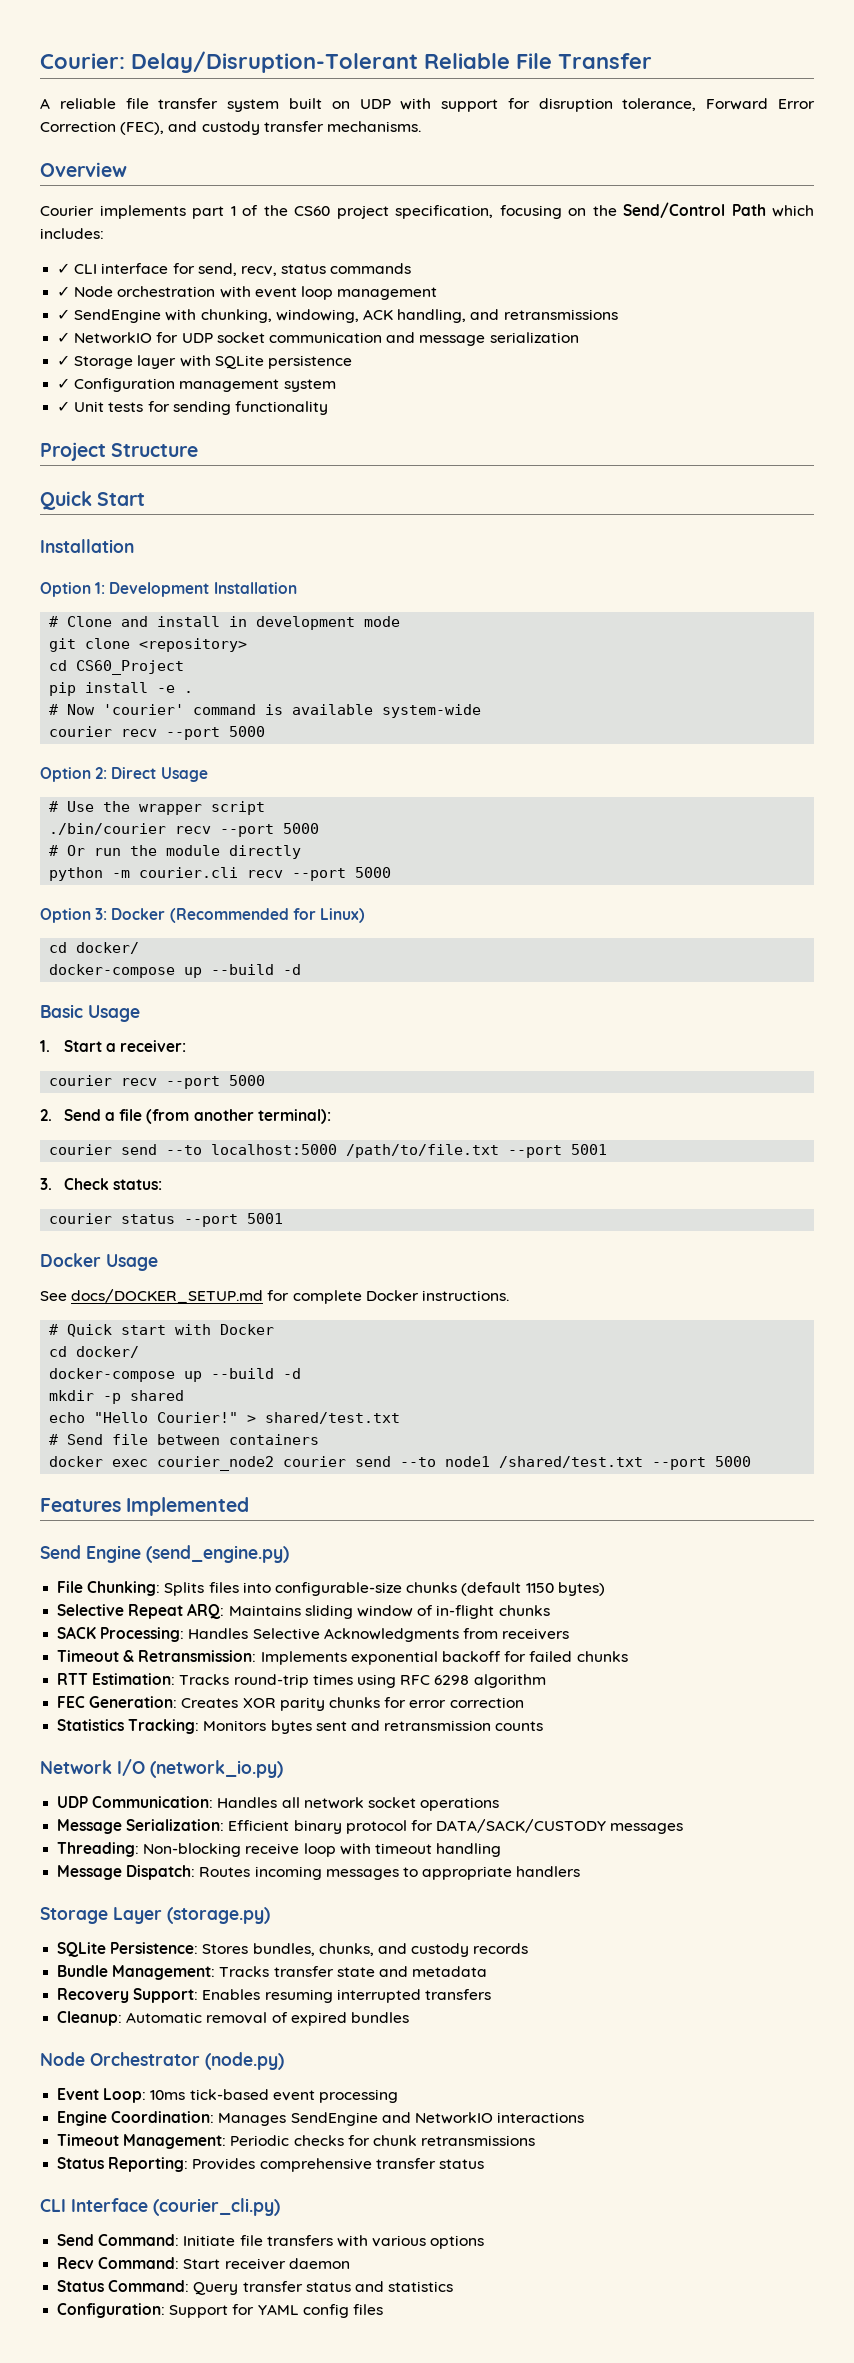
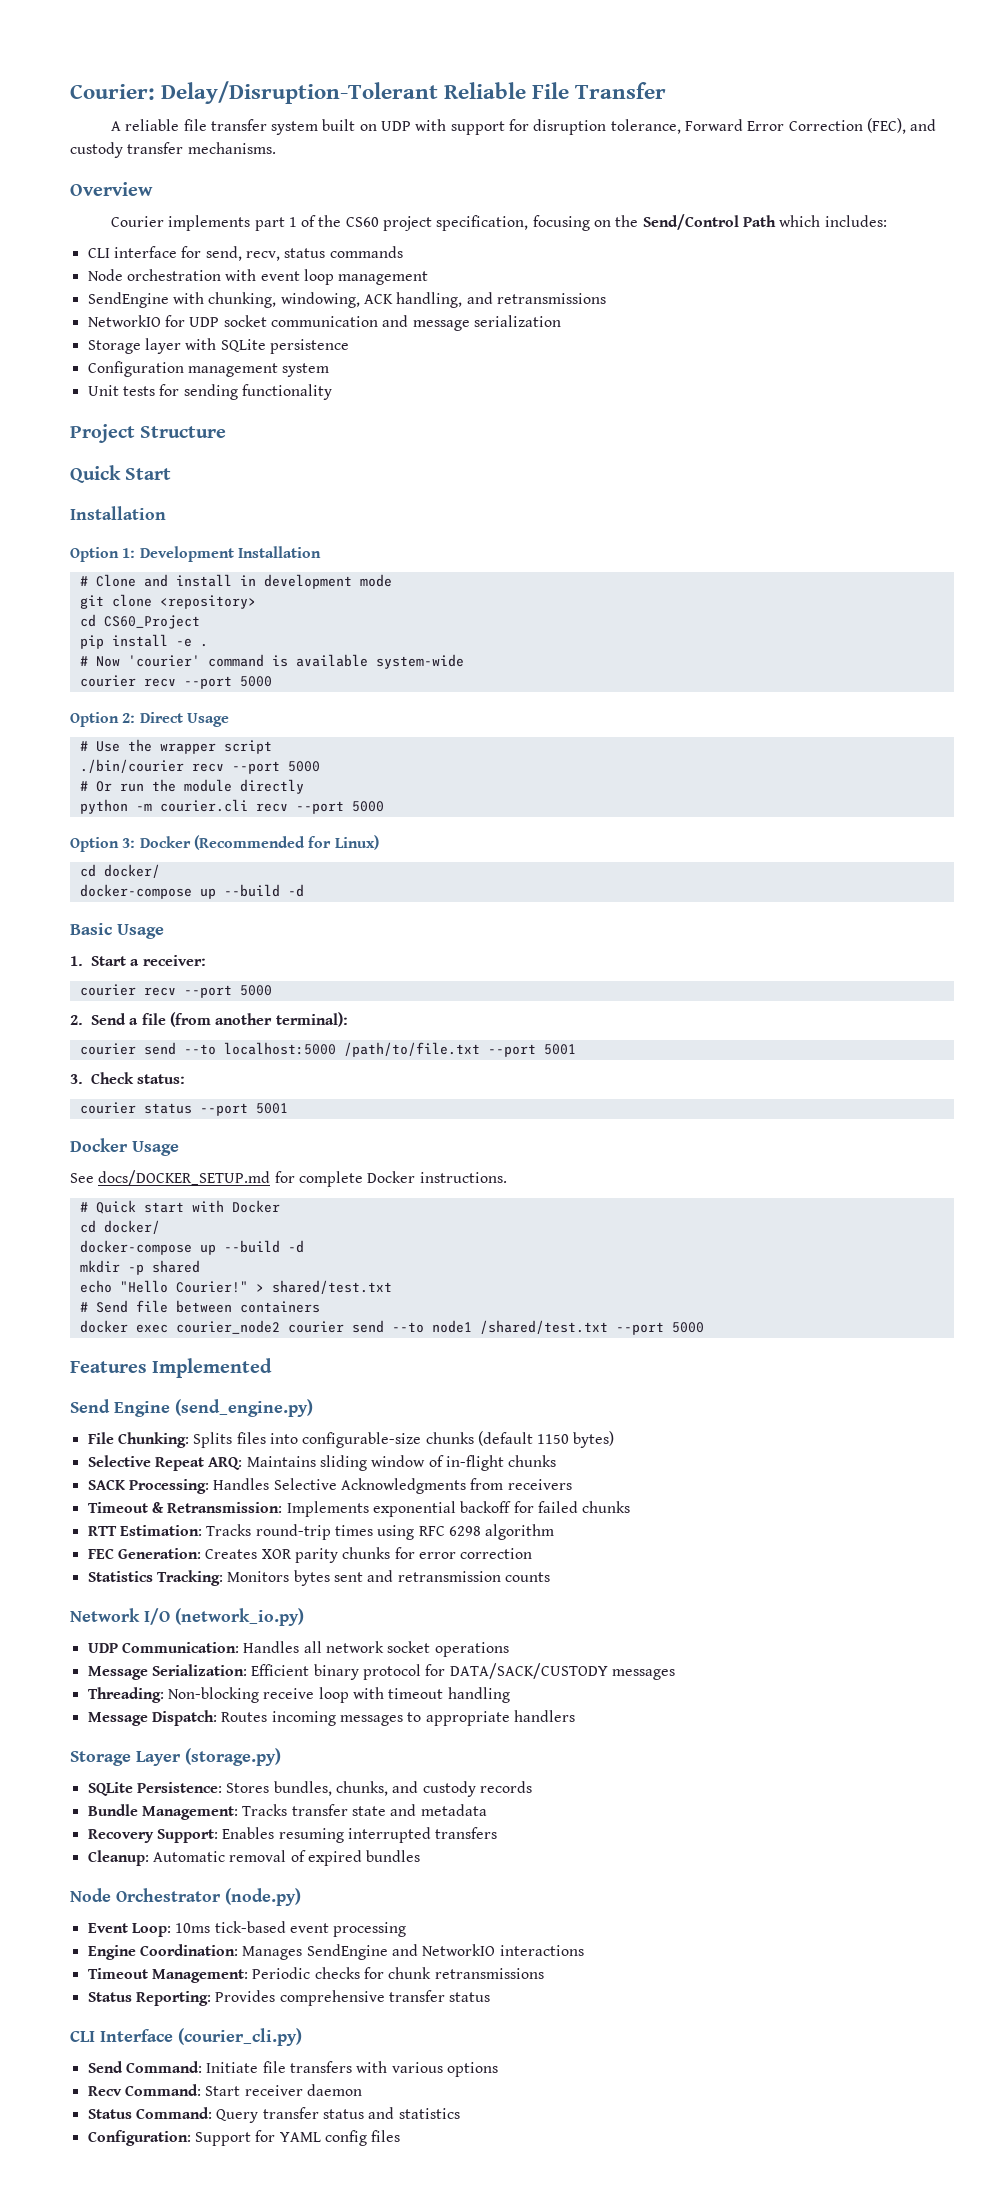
- ✓ CLI interface for send, recv, status commands
+ CLI interface for send, recv, status commands
- ✓ Node orchestration with event loop management
+ Node orchestration with event loop management
- ✓ SendEngine with chunking, windowing, ACK handling, and retransmissions
+ SendEngine with chunking, windowing, ACK handling, and retransmissions
- ✓ NetworkIO for UDP socket communication and message serialization
+ NetworkIO for UDP socket communication and message serialization
- ✓ Storage layer with SQLite persistence
+ Storage layer with SQLite persistence
- ✓ Configuration management system
+ Configuration management system
- ✓ Unit tests for sending functionality
+ Unit tests for sending functionality

